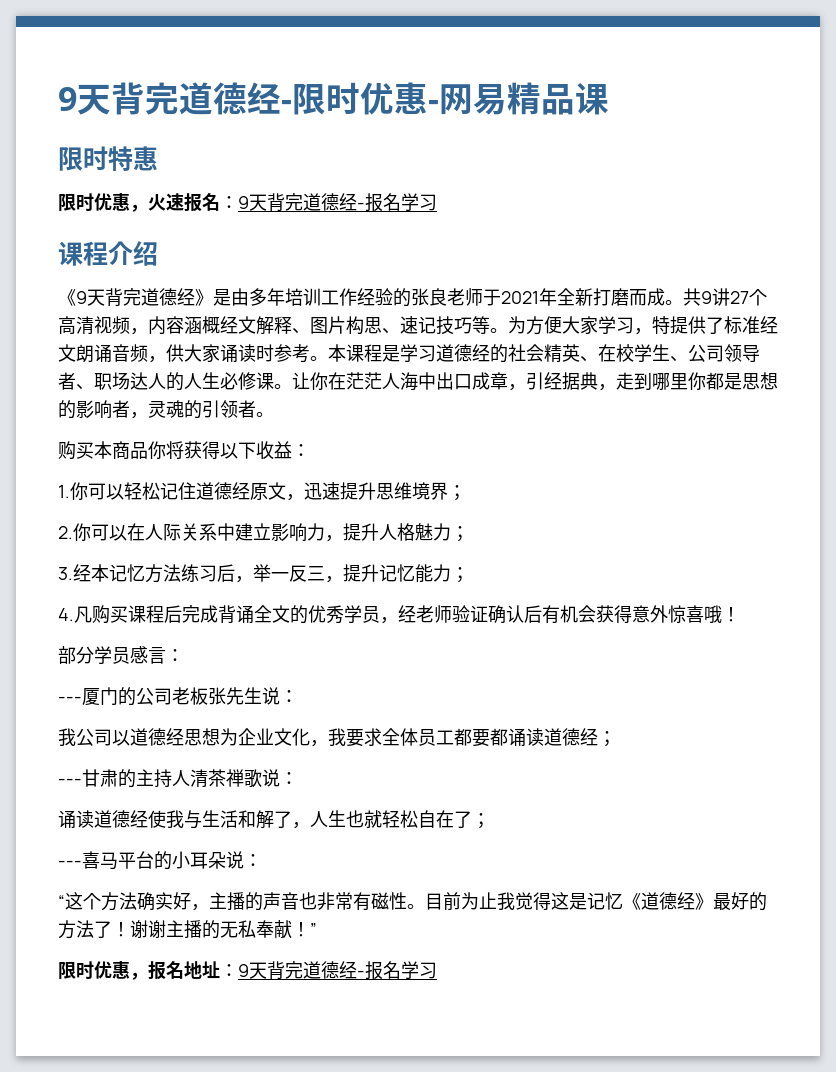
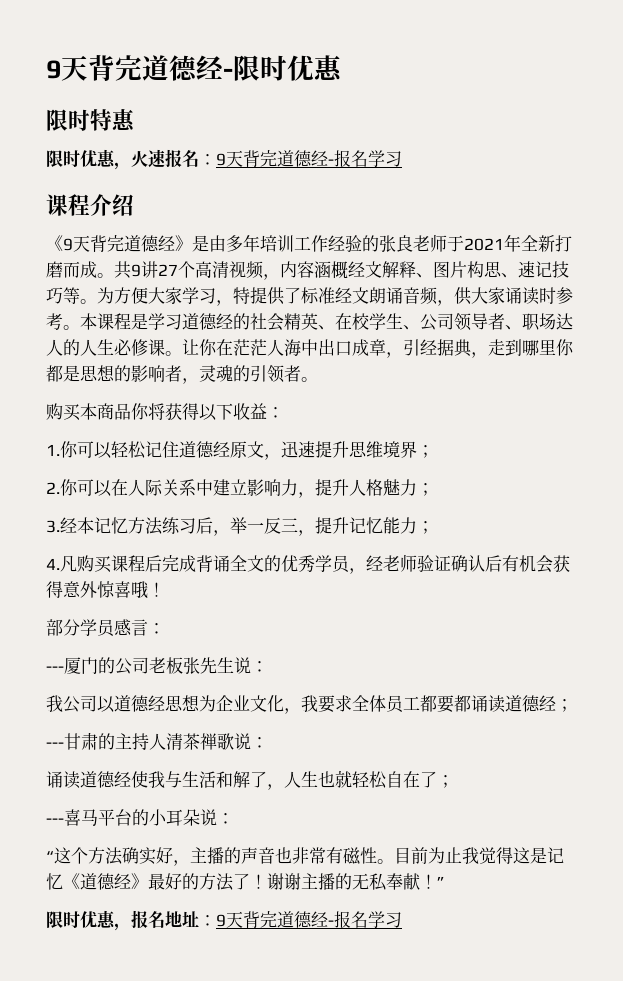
- 9天背完道德经-限时优惠-网易精品课
+ 9天背完道德经-限时优惠

